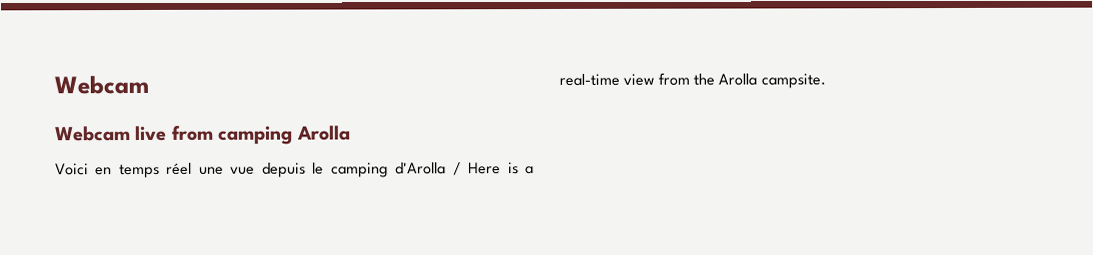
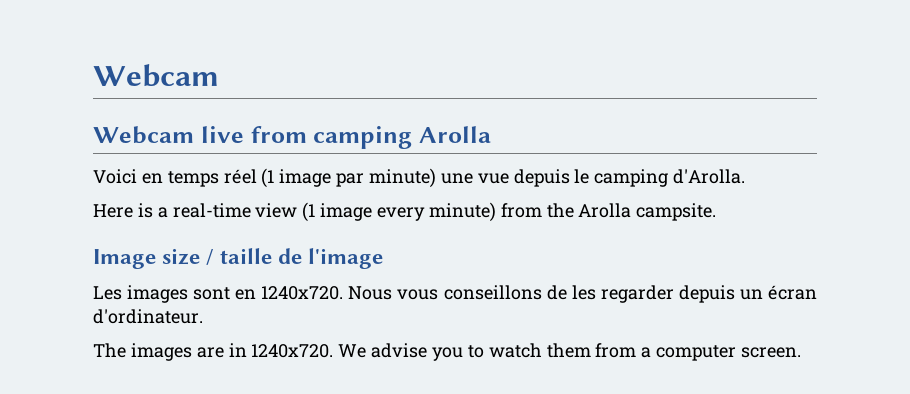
- Voici en temps réel une vue depuis le camping d'Arolla / Here is a real-time view from the Arolla campsite.
+ Voici en temps réel (1 image par minute) une vue depuis le camping d'Arolla.
+ Here is a real-time view (1 image every minute) from the Arolla campsite.
+ Image size / taille de l'image
+ Les images sont en 1240x720. Nous vous conseillons de les regarder depuis un écran d'ordinateur.
+ The images are in 1240x720. We advise you to watch them from a computer screen.

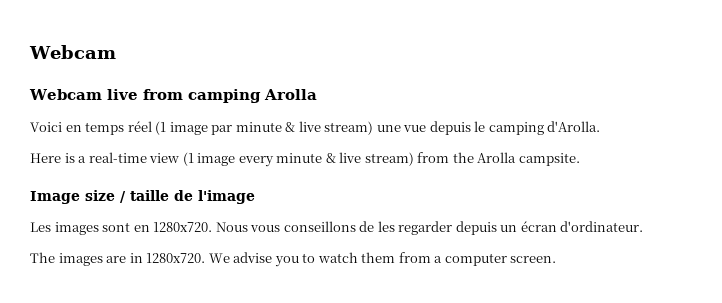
- Voici en temps réel (1 image par minute) une vue depuis le camping d'Arolla.
+ Voici en temps réel (1 image par minute & live stream) une vue depuis le camping d'Arolla.
- Here is a real-time view (1 image every minute) from the Arolla campsite.
+ Here is a real-time view (1 image every minute & live stream) from the Arolla campsite.
- Les images sont en 1240x720.
+ Les images sont en 1280x720.
- The images are in 1240x720.
+ The images are in 1280x720.

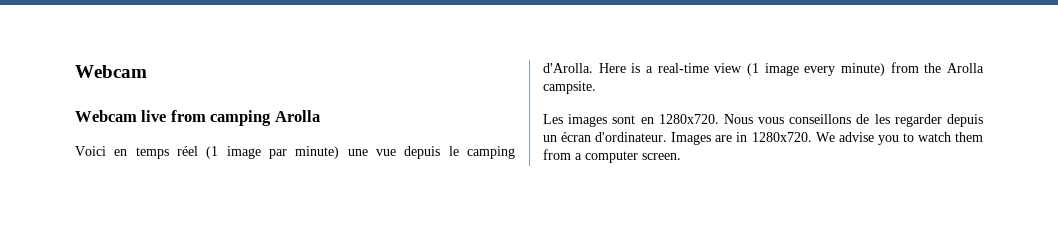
- Voici en temps réel (1 image par minute & live stream) une vue depuis le camping d'Arolla.
- Here is a real-time view (1 image every minute & live stream) from the Arolla campsite.
+ Voici en temps réel (1 image par minute) une vue depuis le camping d'Arolla. Here is a real-time view (1 image every minute) from the Arolla campsite.
- Image size / taille de l'image
- Nous vous conseillons de les regarder depuis un écran d'ordinateur.
- The images are in 1280x720.
+ Nous vous conseillons de les regarder depuis un écran d'ordinateur. Images are in 1280x720.

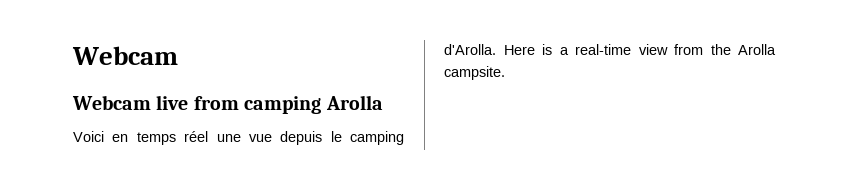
- Voici en temps réel (1 image par minute) une vue depuis le camping d'Arolla.
+ Voici en temps réel une vue depuis le camping d'Arolla.
- Here is a real-time view (1 image every minute) from the Arolla campsite.
+ Here is a real-time view from the Arolla campsite.
- Les images sont en 1280x720. Nous vous conseillons de les regarder depuis un écran d'ordinateur. Images are in 1280x720. We advise you to watch them from a computer screen.

